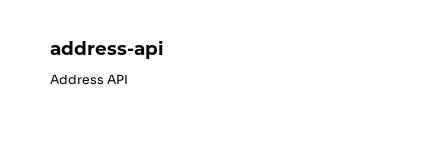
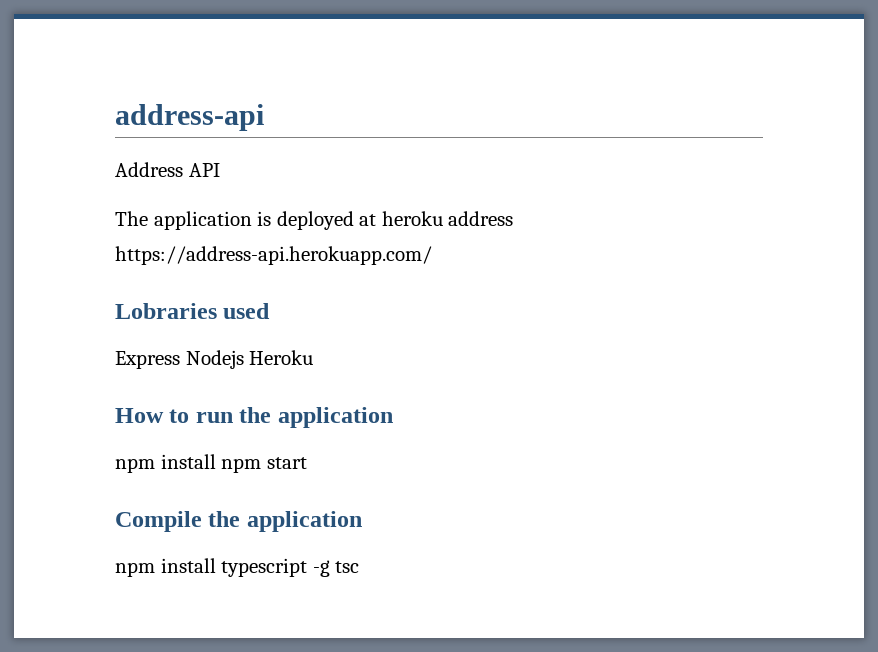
+ The application is deployed at heroku address https://address-api.herokuapp.com/
+ Lobraries used
+ Express Nodejs Heroku
+ How to run the application
+ npm install npm start
+ Compile the application
+ npm install typescript -g tsc

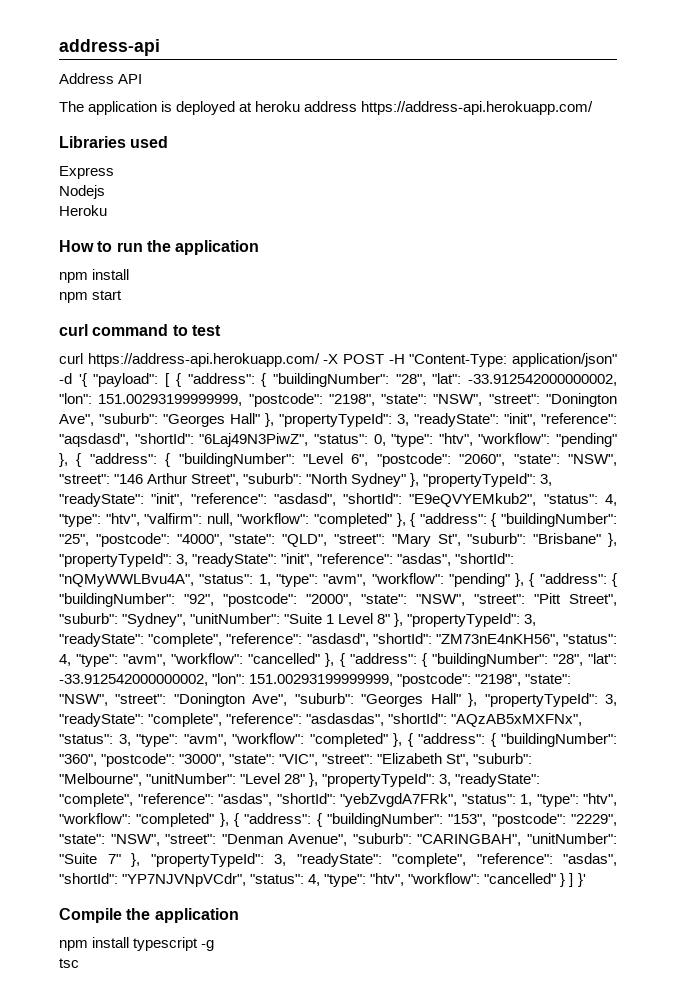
- Lobraries used
+ Libraries used
- Express Nodejs Heroku
+ Express
+ Nodejs
+ Heroku
  How to run the application
- npm install npm start
+ npm install
+ npm start
+ curl command to test
+ curl https://address-api.herokuapp.com/ -X POST -H "Content-Type: application/json" -d '{ "payload": [ { "address": { "buildingNumber": "28", "lat": -33.912542000000002, "lon": 151.00293199999999, "postcode": "2198", "state": "NSW", "street": "Donington Ave", "suburb": "Georges Hall" }, "propertyTypeId": 3, "readyState": "init", "reference": "aqsdasd", "shortId": "6Laj49N3PiwZ", "status": 0, "type": "htv", "workflow": "pending" }, { "address": { "buildingNumber": "Level 6", "postcode": "2060", "state": "NSW", "street": "146 Arthur Street", "suburb": "North Sydney" }, "propertyTypeId": 3, "readyState": "init", "reference": "asdasd", "shortId": "E9eQVYEMkub2", "status": 4, "type": "htv", "valfirm": null, "workflow": "completed" }, { "address": { "buildingNumber": "25", "postcode": "4000", "state": "QLD", "street": "Mary St", "suburb": "Brisbane" }, "propertyTypeId": 3, "readyState": "init", "reference": "asdas", "shortId": "nQMyWWLBvu4A", "status": 1, "type": "avm", "workflow": "pending" }, { "address": { "buildingNumber": "92", "postcode": "2000", "state": "NSW", "street": "Pitt Street", "suburb": "Sydney", "unitNumber": "Suite 1 Level 8" }, "propertyTypeId": 3, "readyState": "complete", "reference": "asdasd", "shortId": "ZM73nE4nKH56", "status": 4, "type": "avm", "workflow": "cancelled" }, { "address": { "buildingNumber": "28", "lat": -33.912542000000002, "lon": 151.00293199999999, "postcode": "2198", "state": "NSW", "street": "Donington Ave", "suburb": "Georges Hall" }, "propertyTypeId": 3, "readyState": "complete", "reference": "asdasdas", "shortId": "AQzAB5xMXFNx", "status": 3, "type": "avm", "workflow": "completed" }, { "address": { "buildingNumber": "360", "postcode": "3000", "state": "VIC", "street": "Elizabeth St", "suburb": "Melbourne", "unitNumber": "Level 28" }, "propertyTypeId": 3, "readyState": "complete", "reference": "asdas", "shortId": "yebZvgdA7FRk", "status": 1, "type": "htv", "workflow": "completed" }, { "address": { "buildingNumber": "153", "postcode": "2229", "state": "NSW", "street": "Denman Avenue", "suburb": "CARINGBAH", "unitNumber": "Suite 7" }, "propertyTypeId": 3, "readyState": "complete", "reference": "asdas", "shortId": "YP7NJVNpVCdr", "status": 4, "type": "htv", "workflow": "cancelled" } ] }'
- npm install typescript -g tsc
+ npm install typescript -g
+ tsc

